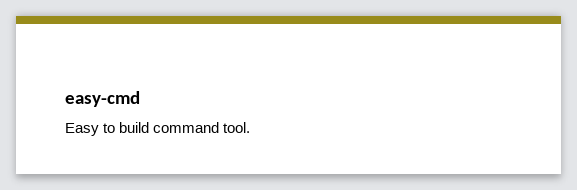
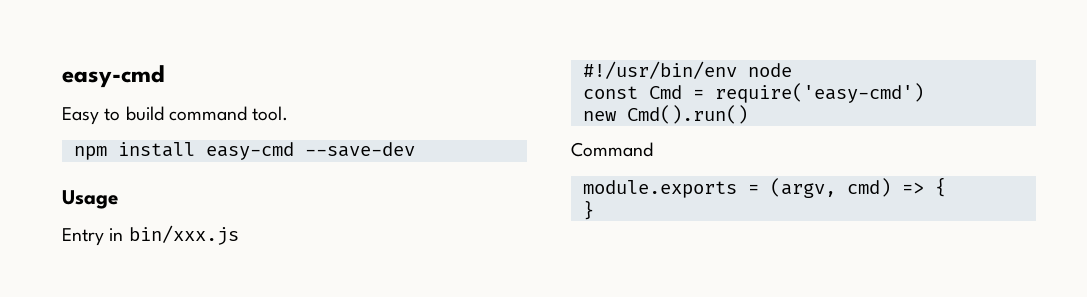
+ npm install easy-cmd --save-dev
+ Usage
+ Entry in bin/xxx.js
+ #!/usr/bin/env node
+ const Cmd = require('easy-cmd')
+ new Cmd().run()
+ Command
+ module.exports = (argv, cmd) => {
+ }

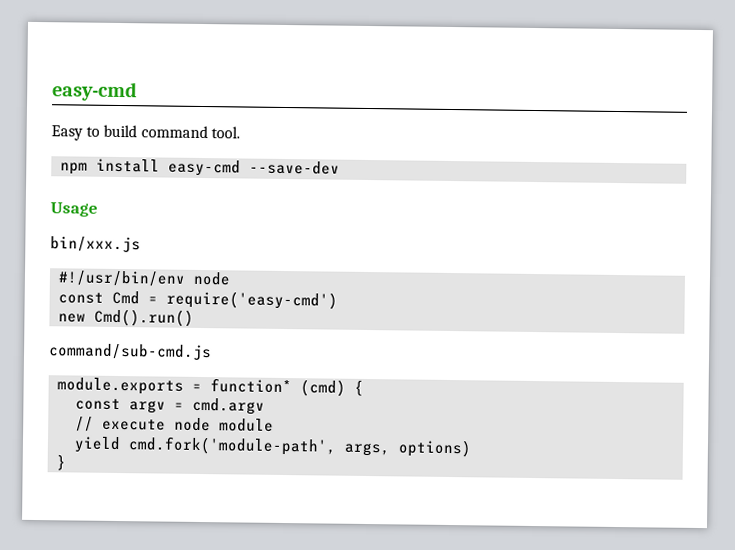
- Entry in bin/xxx.js
+ bin/xxx.js
- Command
+ command/sub-cmd.js
- module.exports = (argv, cmd) => {
+ module.exports = function* (cmd) {
+ const argv = cmd.argv
+ // execute node module
+ yield cmd.fork('module-path', args, options)

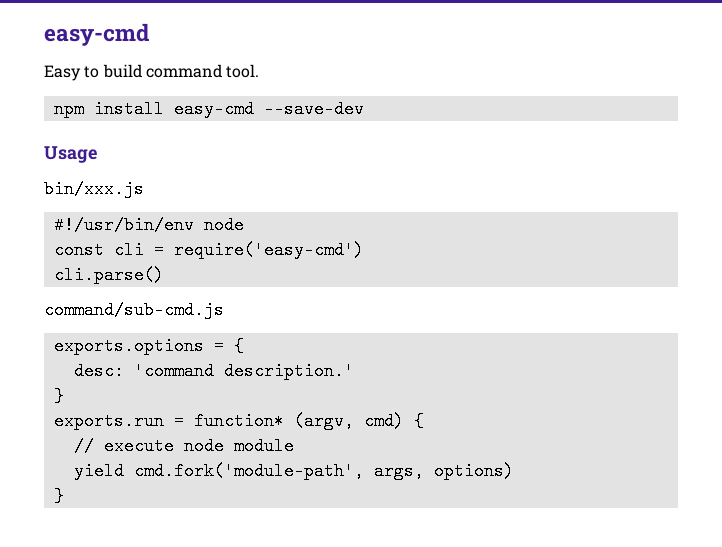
- const Cmd = require('easy-cmd')
+ const cli = require('easy-cmd')
- new Cmd().run()
+ cli.parse()
- module.exports = function* (cmd) {
- const argv = cmd.argv
+ exports.options = {
+ desc: 'command description.'
+ }
+ exports.run = function* (argv, cmd) {

